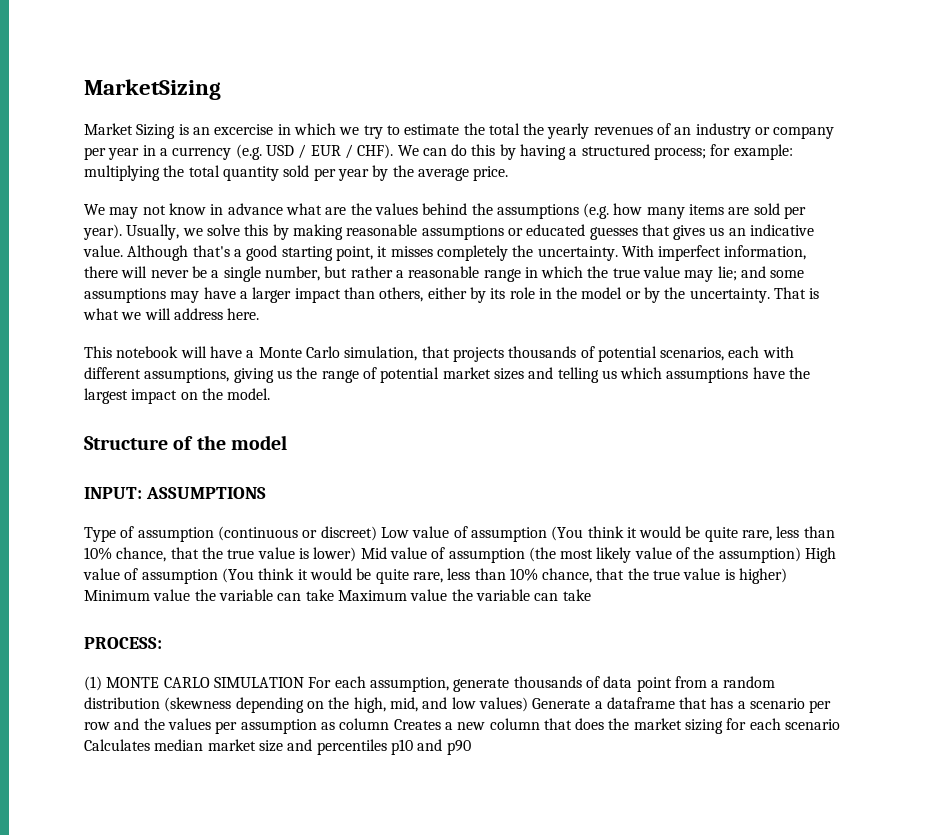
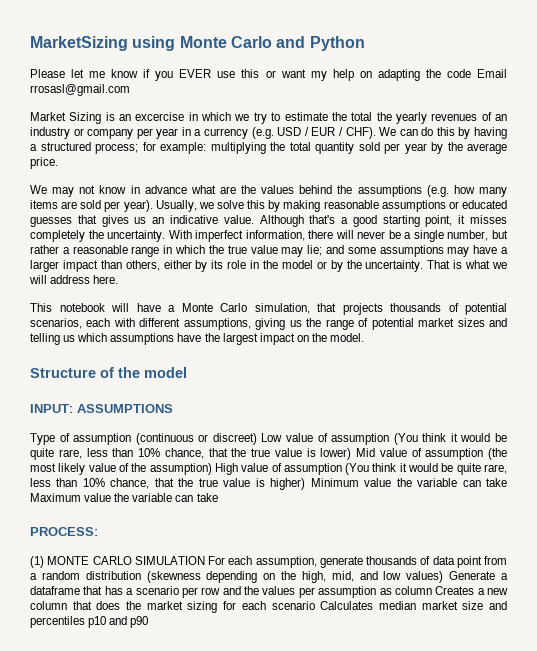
- MarketSizing
+ MarketSizing using Monte Carlo and Python
+ Please let me know if you EVER use this or want my help on adapting the code Email rrosasl@gmail.com

